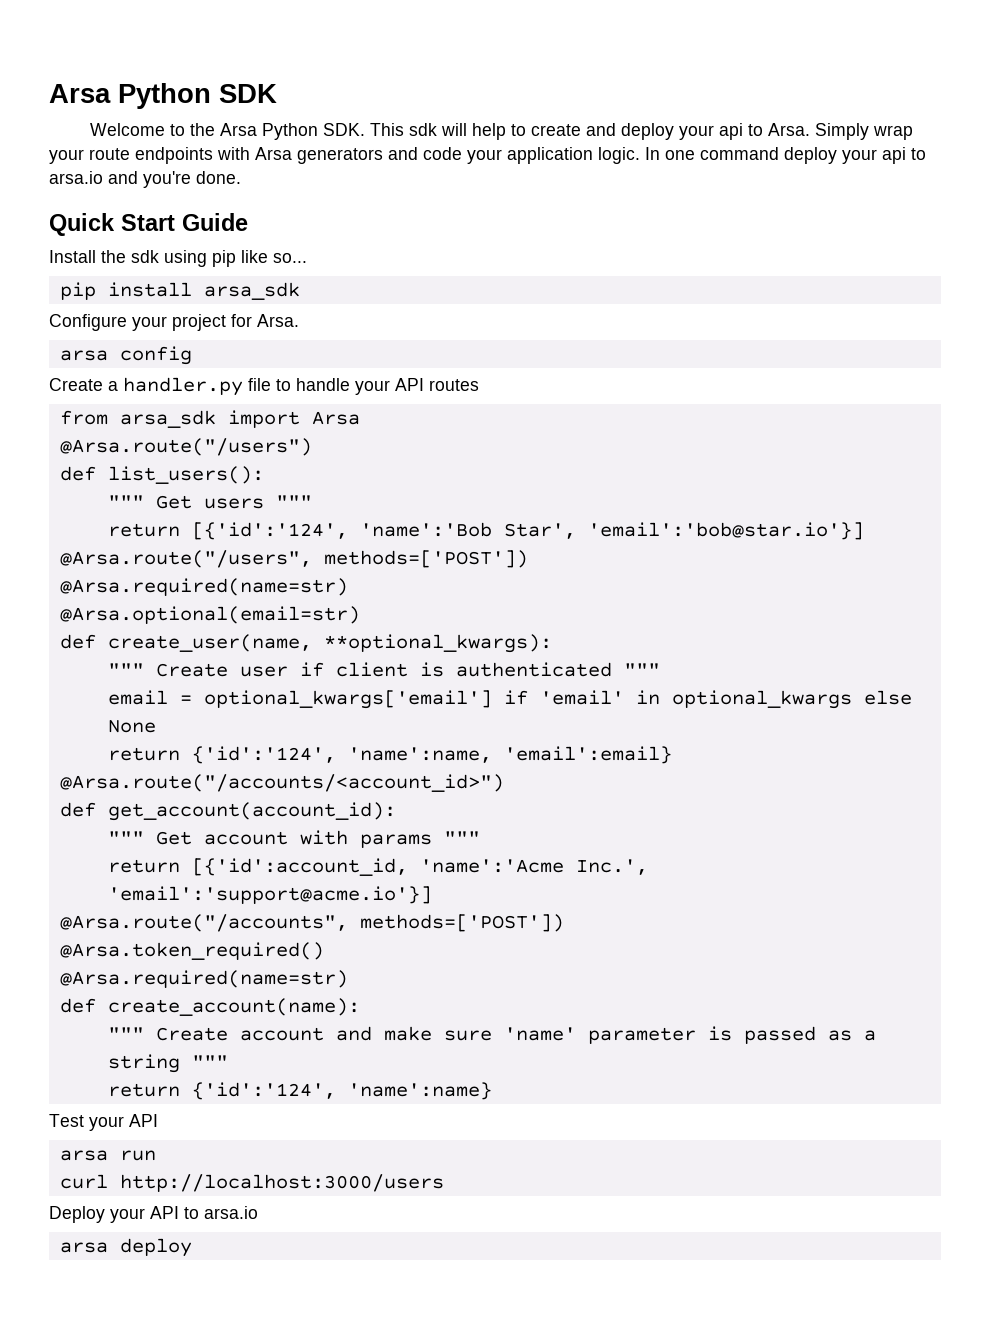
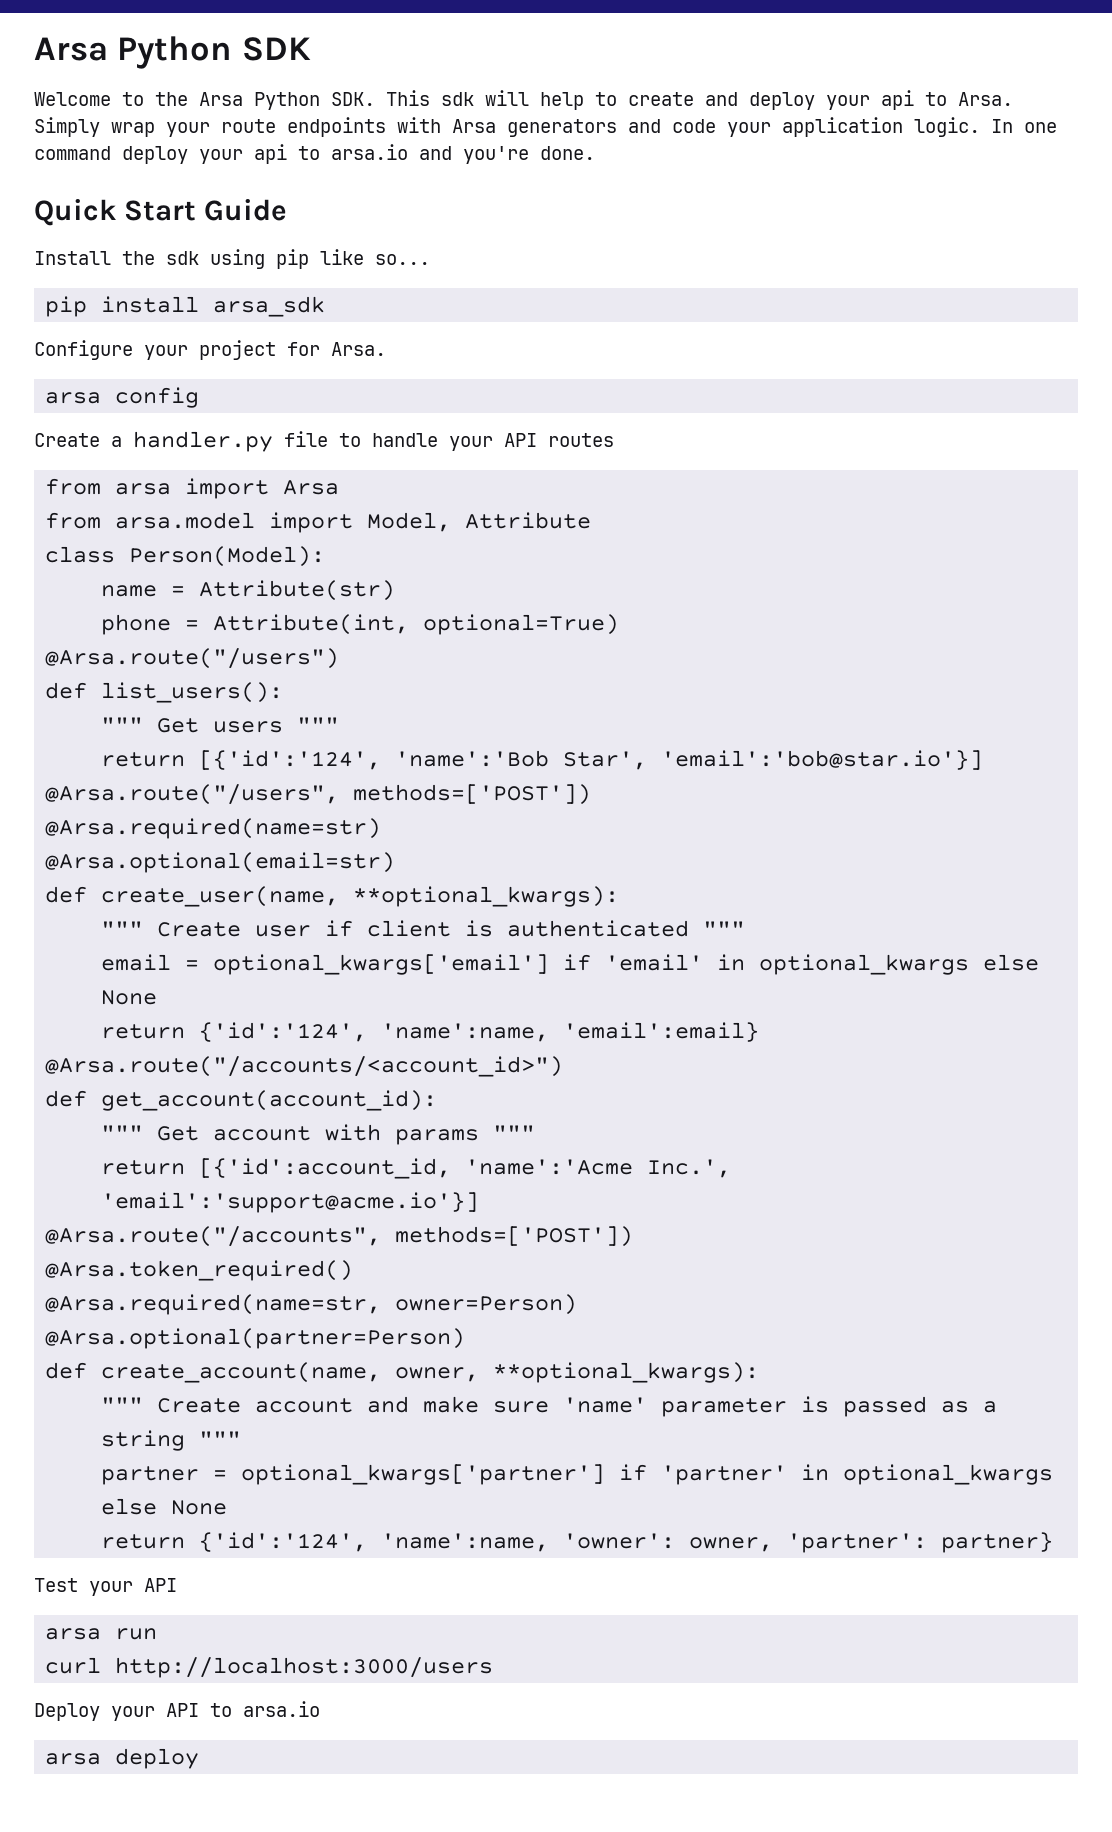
- from arsa_sdk import Arsa
+ from arsa import Arsa
+ from arsa.model import Model, Attribute
+ class Person(Model):
+ name = Attribute(str)
+ phone = Attribute(int, optional=True)
  @Arsa.token_required()
- @Arsa.required(name=str)
- def create_account(name):
+ @Arsa.required(name=str, owner=Person)
+ @Arsa.optional(partner=Person)
+ def create_account(name, owner, **optional_kwargs):
- return {'id':'124', 'name':name}
+ partner = optional_kwargs['partner'] if 'partner' in optional_kwargs else None
+ return {'id':'124', 'name':name, 'owner': owner, 'partner': partner}

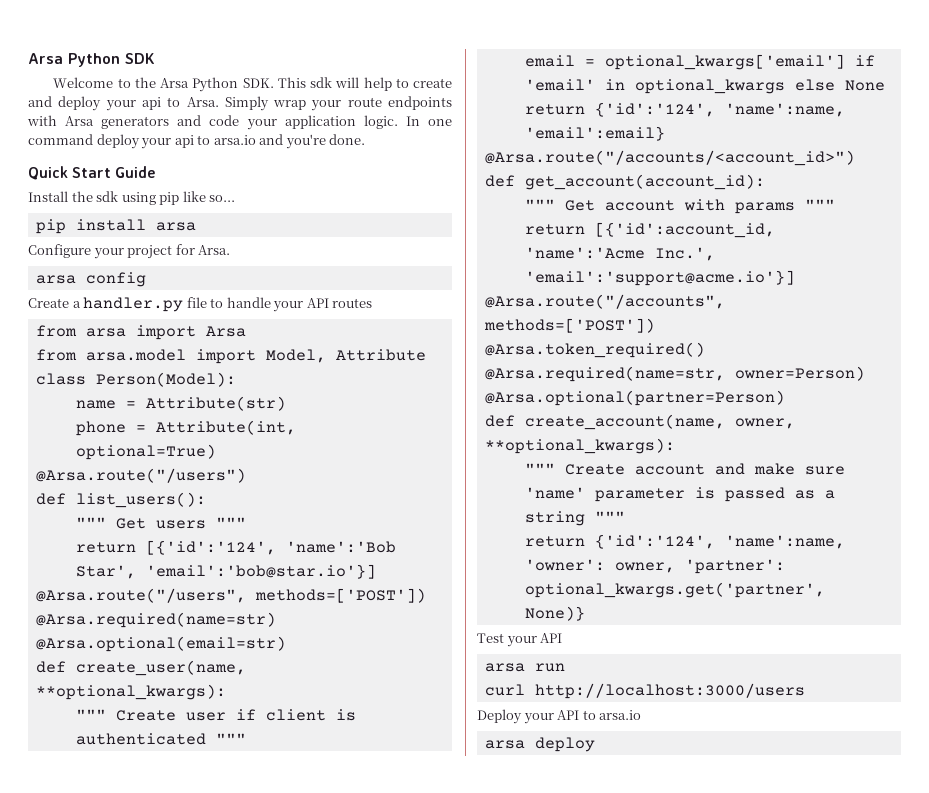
- pip install arsa_sdk
+ pip install arsa
- partner = optional_kwargs['partner'] if 'partner' in optional_kwargs else None
- return {'id':'124', 'name':name, 'owner': owner, 'partner': partner}
+ return {'id':'124', 'name':name, 'owner': owner, 'partner': optional_kwargs.get('partner', None)}

